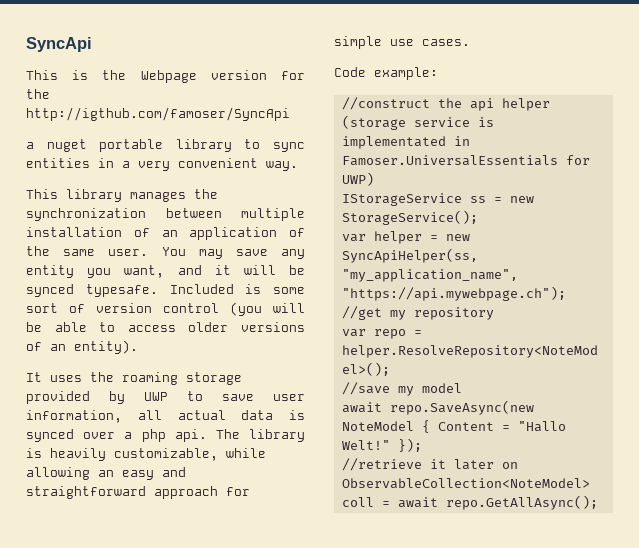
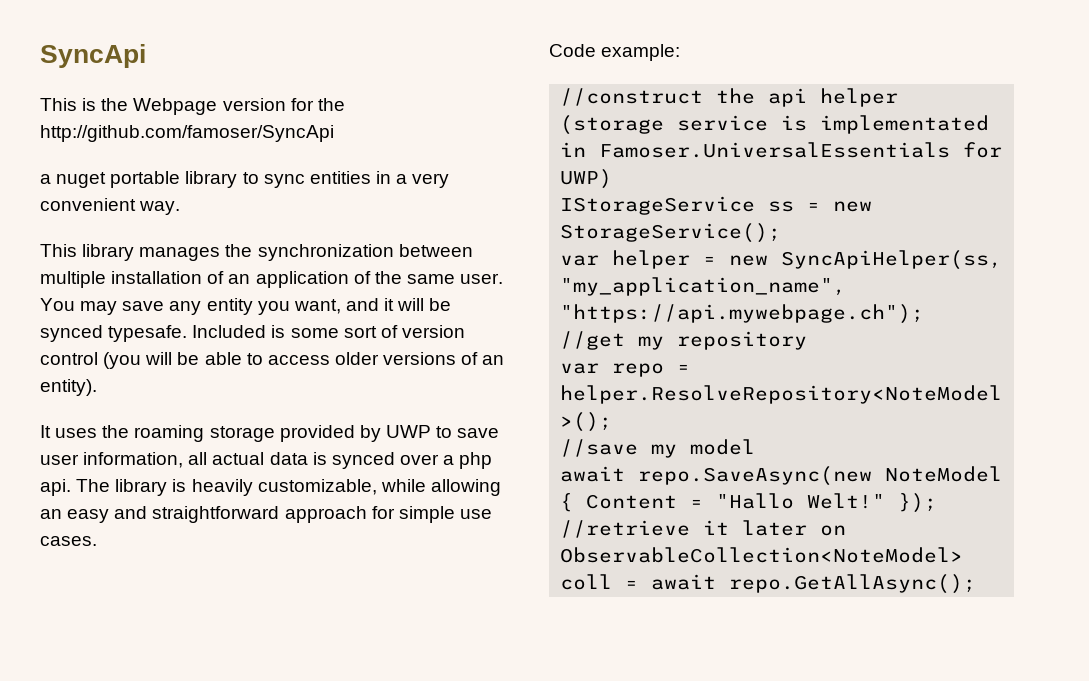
- This is the Webpage version for the http://igthub.com/famoser/SyncApi
+ This is the Webpage version for the http://github.com/famoser/SyncApi

